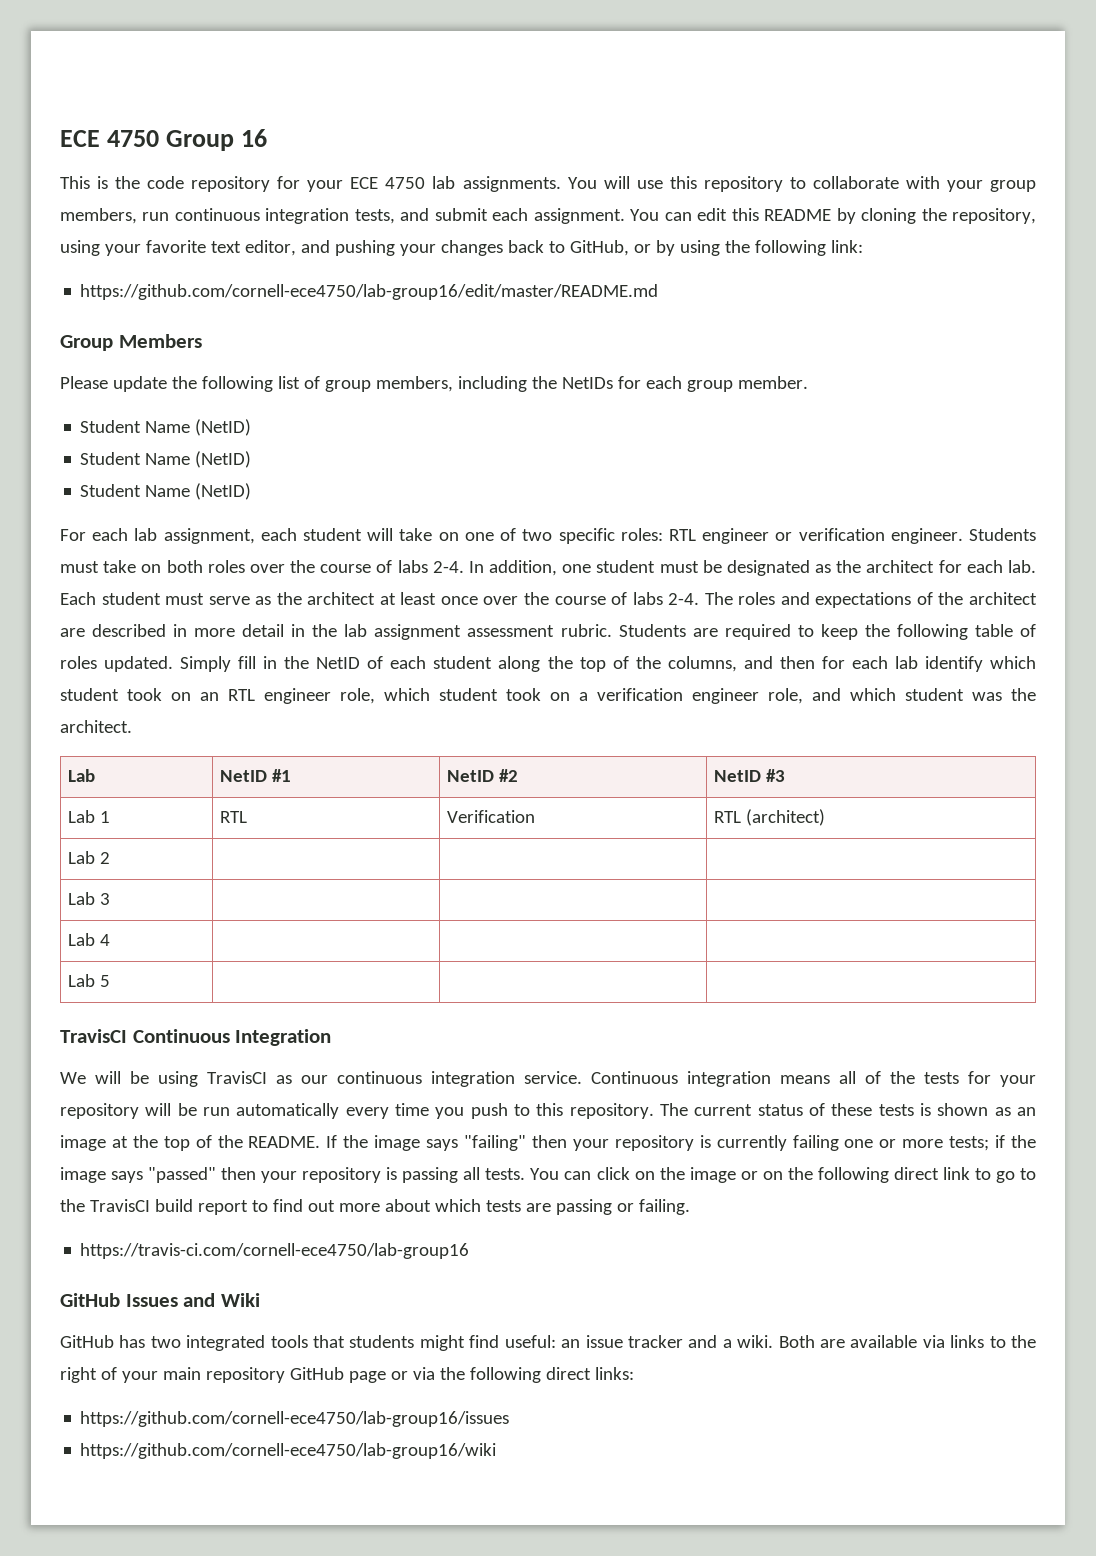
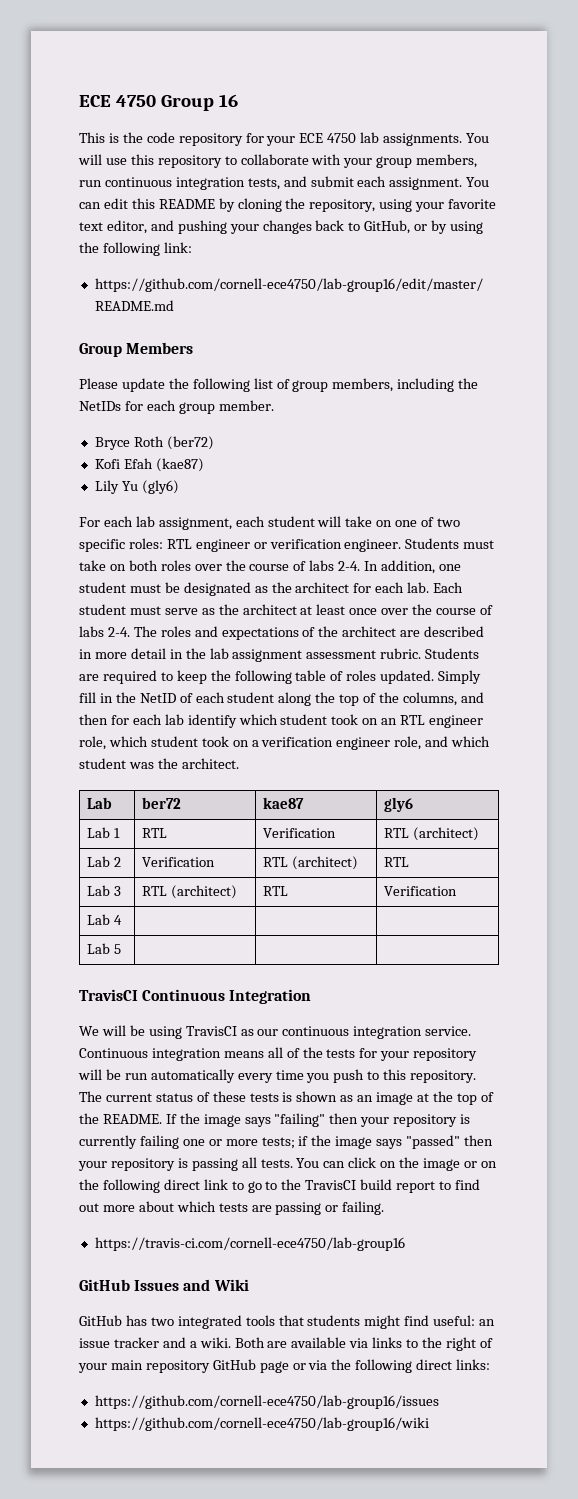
  Please update the following list of group members, including the NetIDs for each group member.
- Student Name (NetID)
- Student Name (NetID)
- Student Name (NetID)
+ Bryce Roth (ber72)
+ Kofi Efah (kae87)
+ Lily Yu (gly6)
- Lab | NetID #1 | NetID #2 | NetID #3
+ Lab | ber72 | kae87 | gly6
- Lab 2 | | |
- Lab 3 | | |
+ Lab 2 | Verification | RTL (architect) | RTL
+ Lab 3 | RTL (architect) | RTL | Verification

